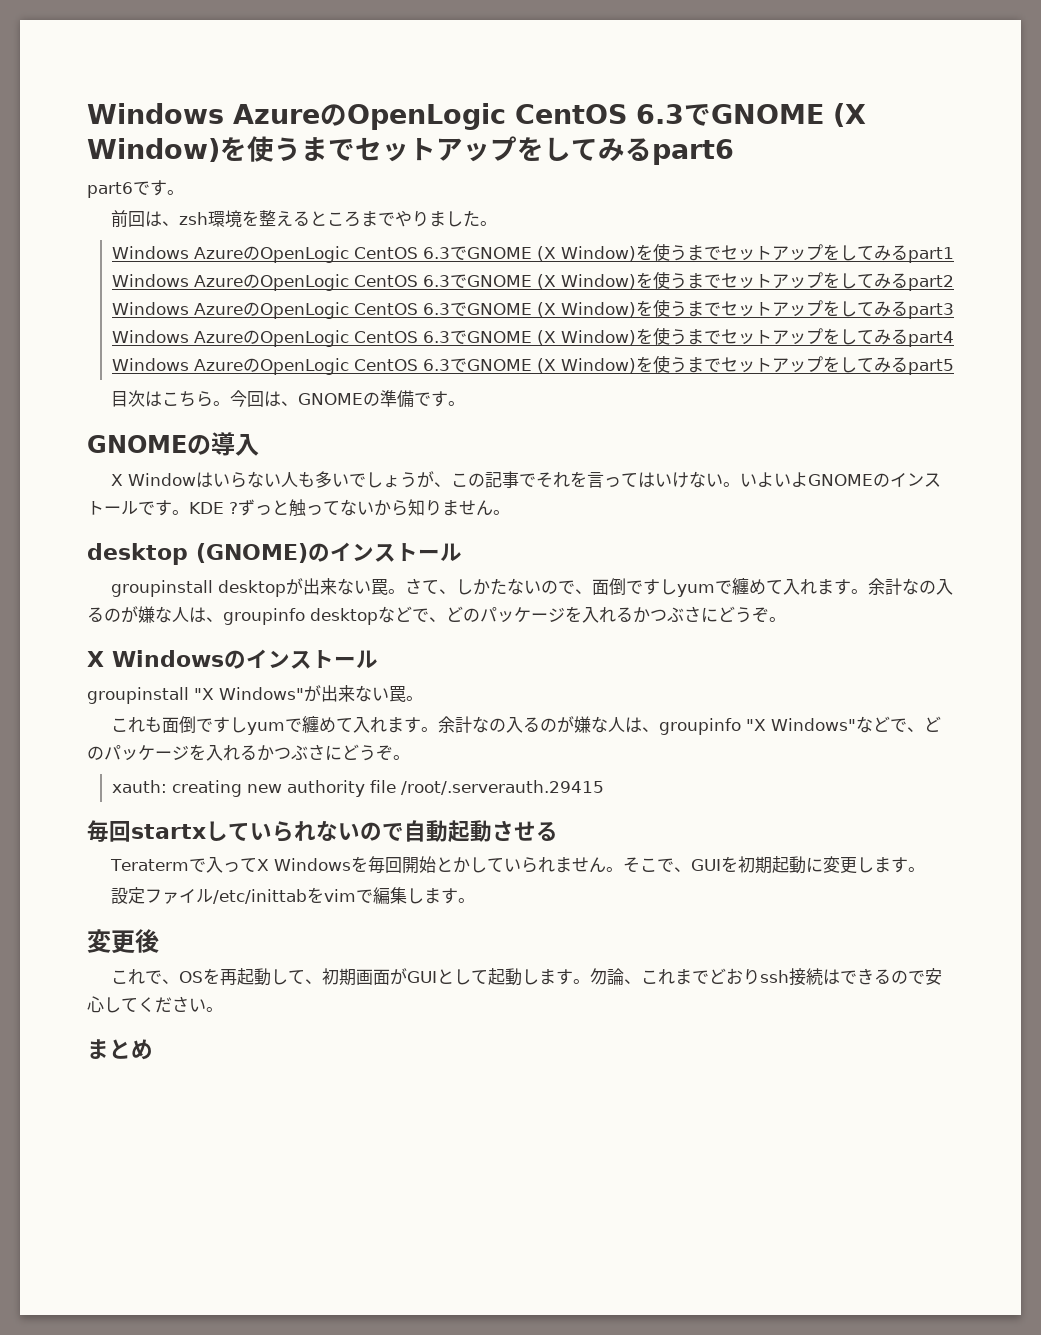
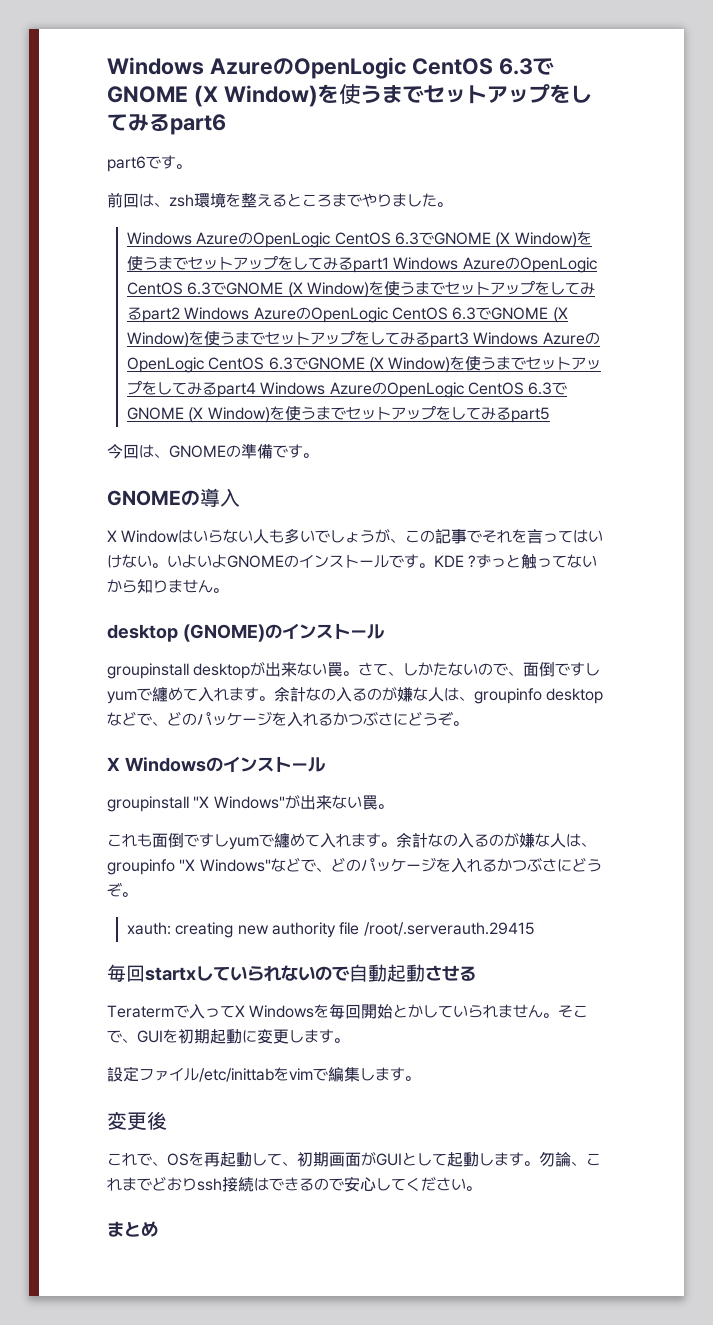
- 目次はこちら。

